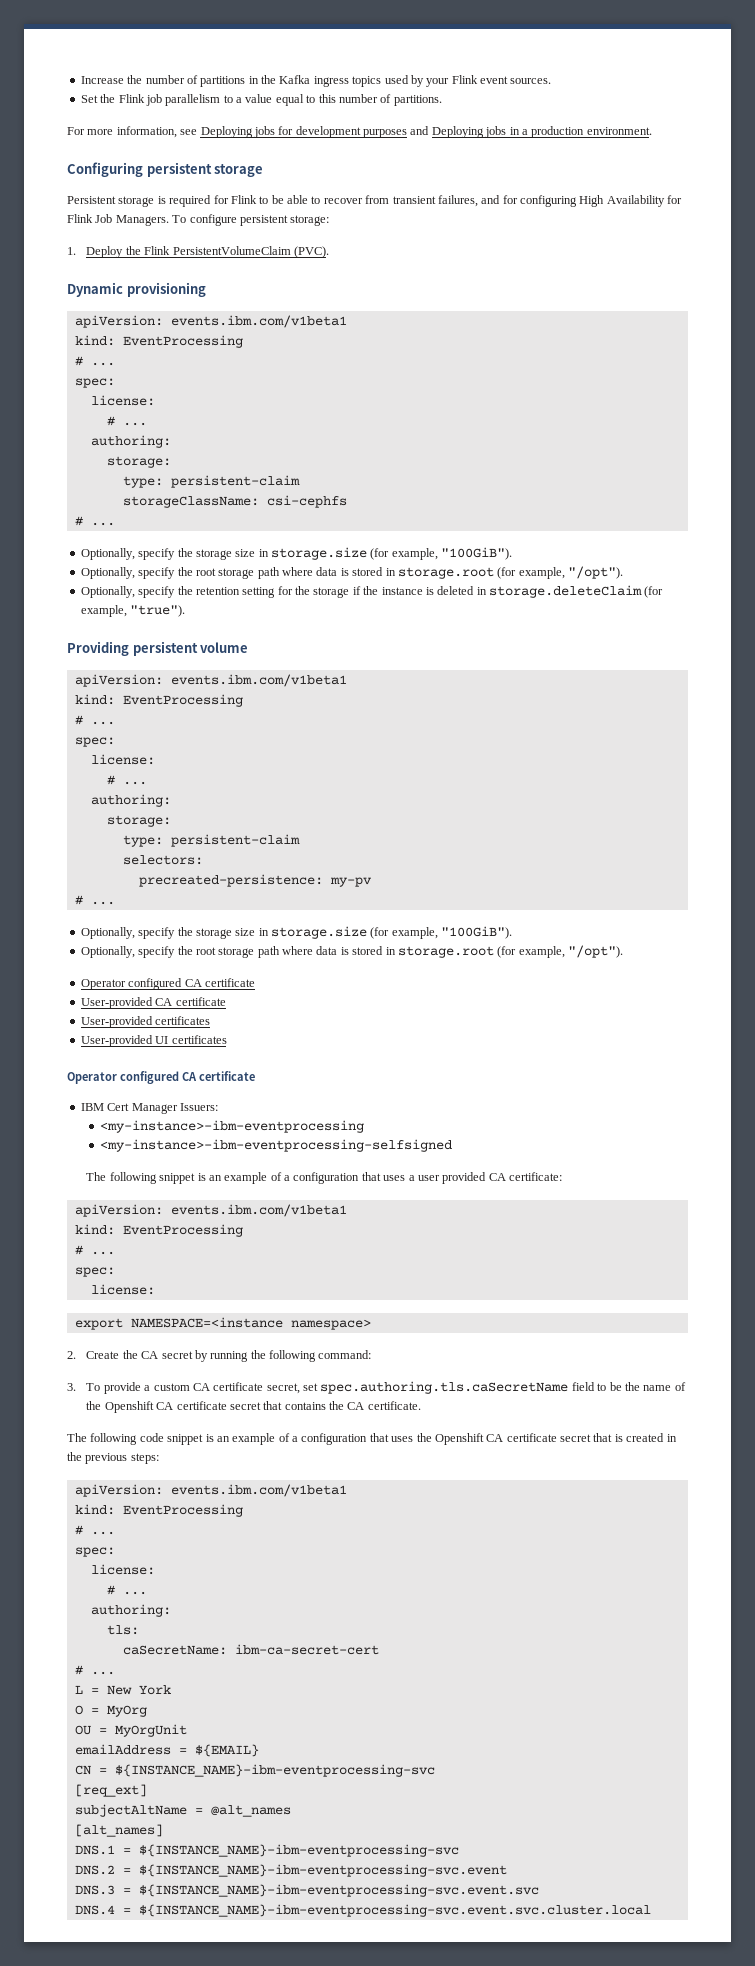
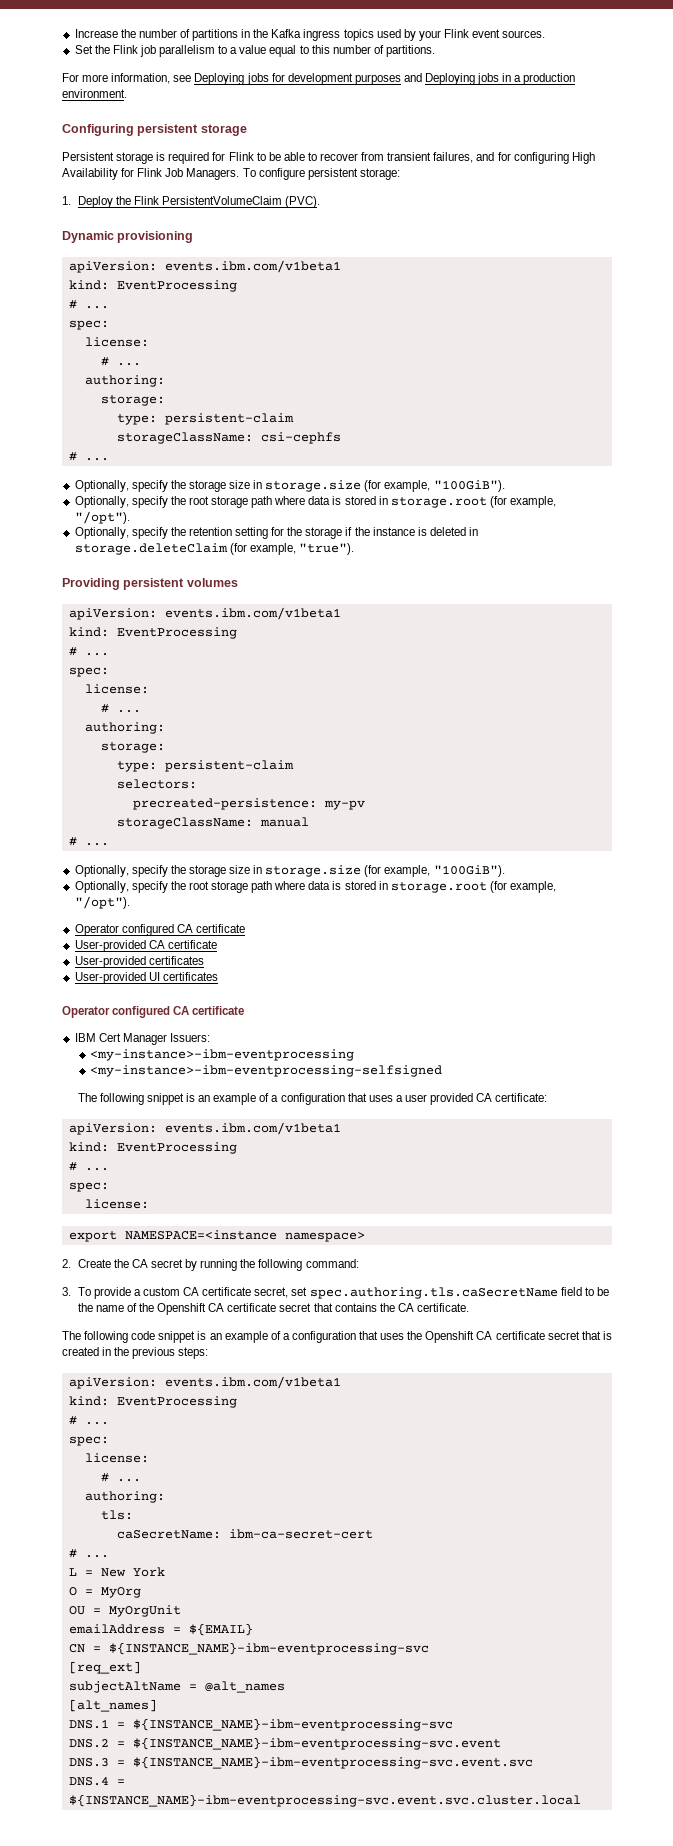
- Providing persistent volume
+ Providing persistent volumes
+ storageClassName: manual

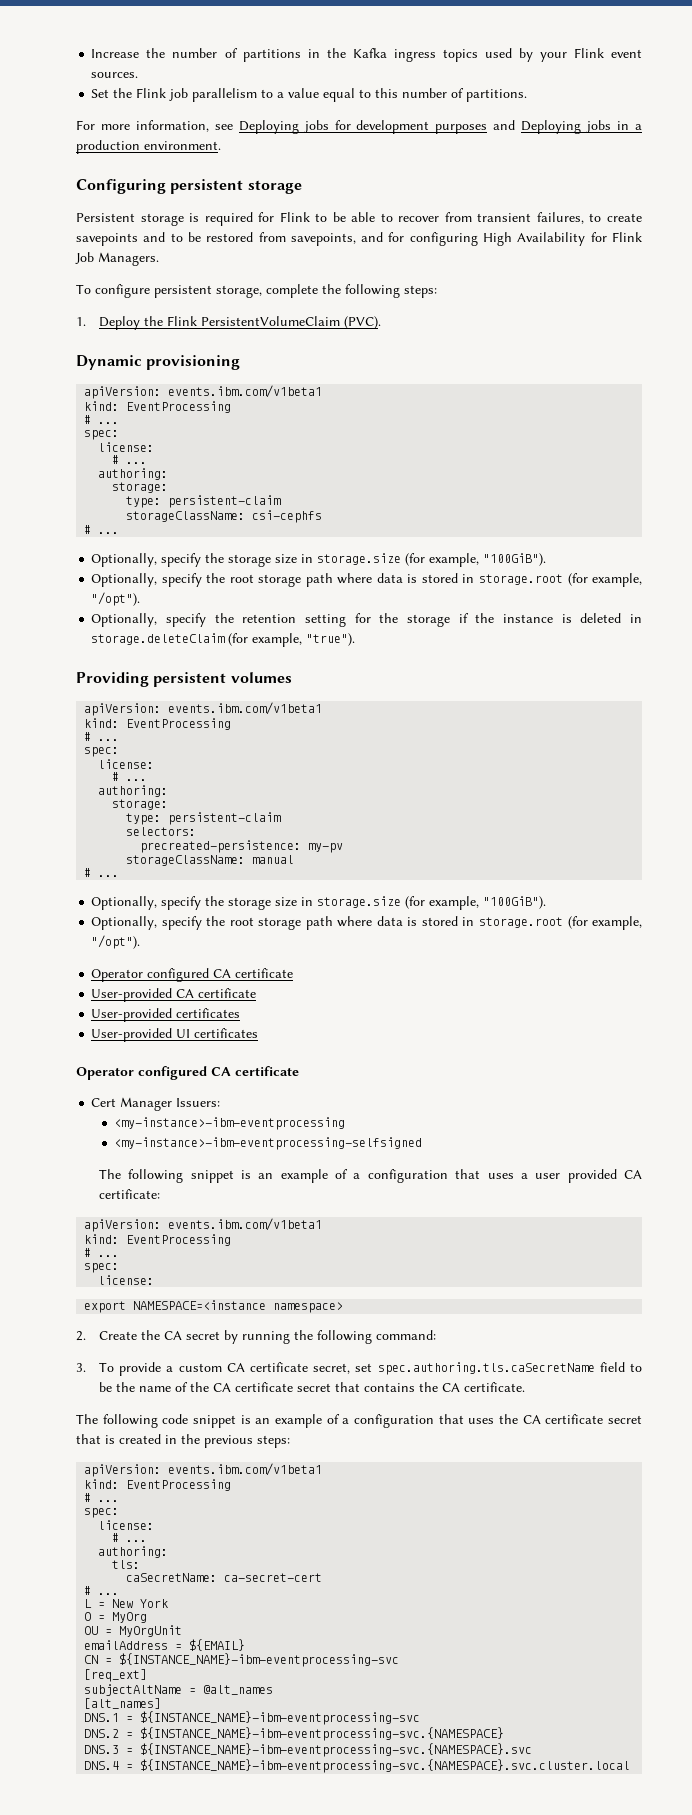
- Persistent storage is required for Flink to be able to recover from transient failures, and for configuring High Availability for Flink Job Managers. To configure persistent storage:
+ Persistent storage is required for Flink to be able to recover from transient failures, to create savepoints and to be restored from savepoints, and for configuring High Availability for Flink Job Managers.
+ To configure persistent storage, complete the following steps:
- IBM Cert Manager Issuers:
+ Cert Manager Issuers:
- 3. To provide a custom CA certificate secret, set spec.authoring.tls.caSecretName field to be the name of the Openshift CA certificate secret that contains the CA certificate.
+ 3. To provide a custom CA certificate secret, set spec.authoring.tls.caSecretName field to be the name of the CA certificate secret that contains the CA certificate.
- The following code snippet is an example of a configuration that uses the Openshift CA certificate secret that is created in the previous steps:
+ The following code snippet is an example of a configuration that uses the CA certificate secret that is created in the previous steps:
- caSecretName: ibm-ca-secret-cert
+ caSecretName: ca-secret-cert
- DNS.2 = ${INSTANCE_NAME}-ibm-eventprocessing-svc.event
+ DNS.2 = ${INSTANCE_NAME}-ibm-eventprocessing-svc.{NAMESPACE}
- DNS.3 = ${INSTANCE_NAME}-ibm-eventprocessing-svc.event.svc
+ DNS.3 = ${INSTANCE_NAME}-ibm-eventprocessing-svc.{NAMESPACE}.svc
- DNS.4 = ${INSTANCE_NAME}-ibm-eventprocessing-svc.event.svc.cluster.local
+ DNS.4 = ${INSTANCE_NAME}-ibm-eventprocessing-svc.{NAMESPACE}.svc.cluster.local

